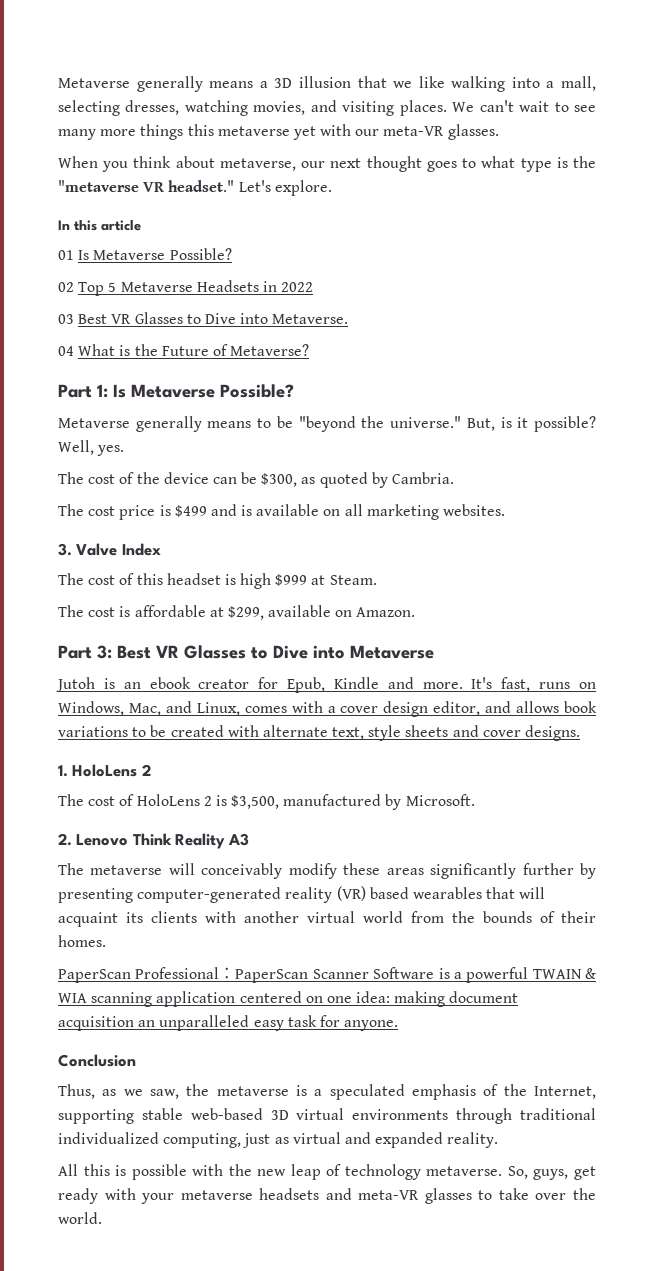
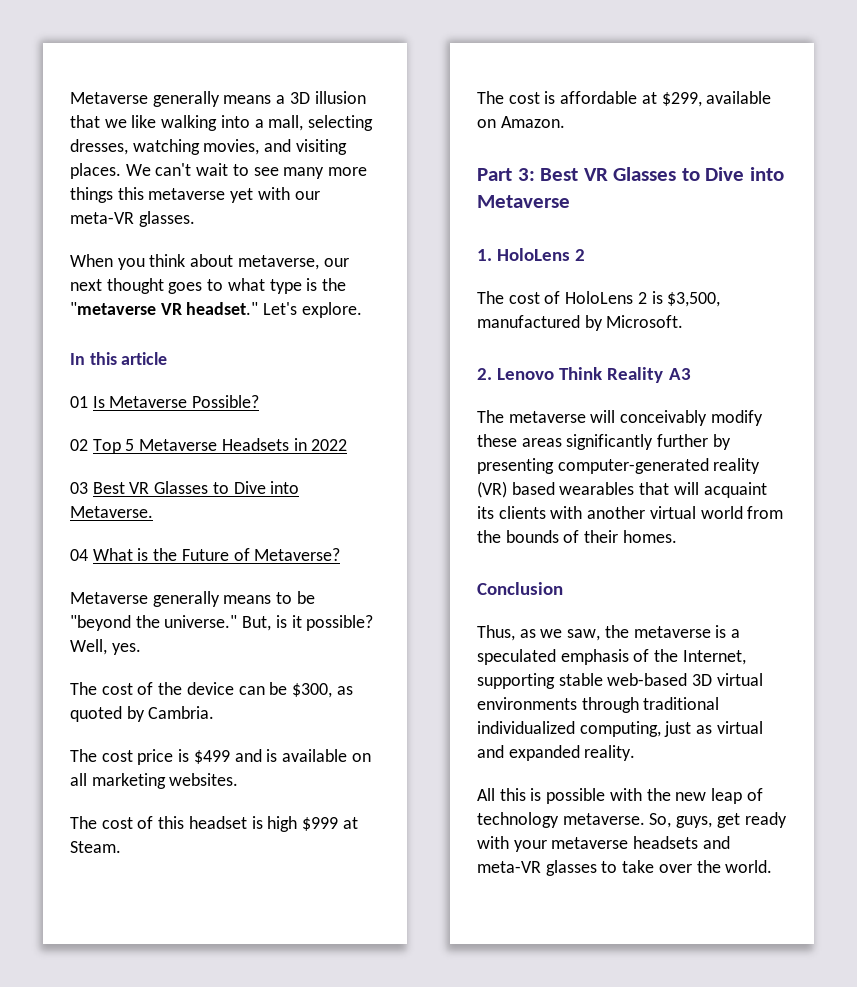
- Part 1: Is Metaverse Possible?
- 3. Valve Index
- Jutoh is an ebook creator for Epub, Kindle and more. It's fast, runs on Windows, Mac, and Linux, comes with a cover design editor, and allows book variations to be created with alternate text, style sheets and cover designs.
- PaperScan Professional：PaperScan Scanner Software is a powerful TWAIN & WIA scanning application centered on one idea: making document acquisition an unparalleled easy task for anyone.

